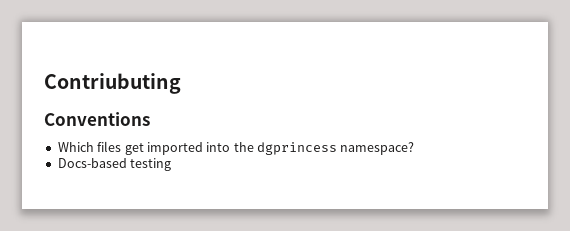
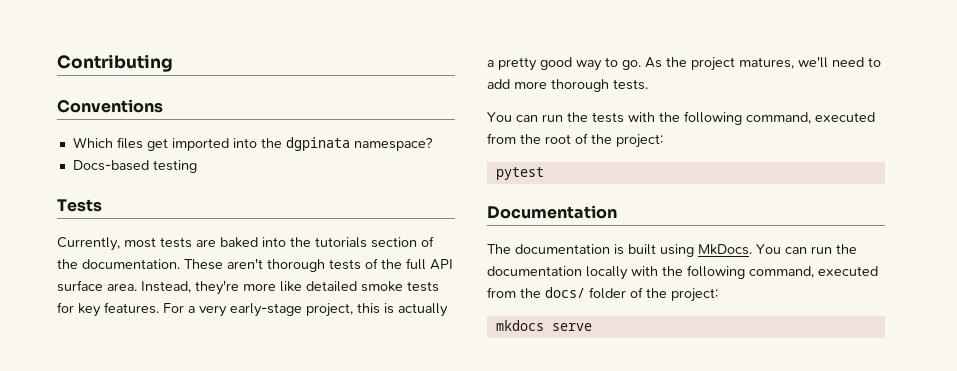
- Contriubuting
+ Contributing
- Which files get imported into the dgprincess namespace?
+ Which files get imported into the dgpinata namespace?
+ Tests
+ Currently, most tests are baked into the tutorials section of the documentation. These aren't thorough tests of the full API surface area. Instead, they're more like detailed smoke tests for key features. For a very early-stage project, this is actually a pretty good way to go. As the project matures, we'll need to add more thorough tests.
+ You can run the tests with the following command, executed from the root of the project:
+ pytest
+ Documentation
+ The documentation is built using MkDocs. You can run the documentation locally with the following command, executed from the docs/ folder of the project:
+ mkdocs serve

